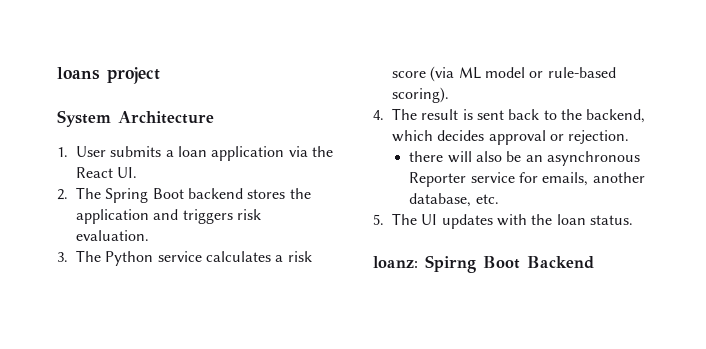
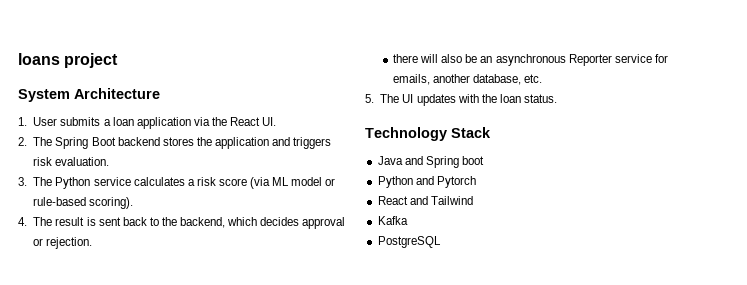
- loanz: Spirng Boot Backend
+ Technology Stack
+ Java and Spring boot
+ Python and Pytorch
+ React and Tailwind
+ Kafka
+ PostgreSQL

